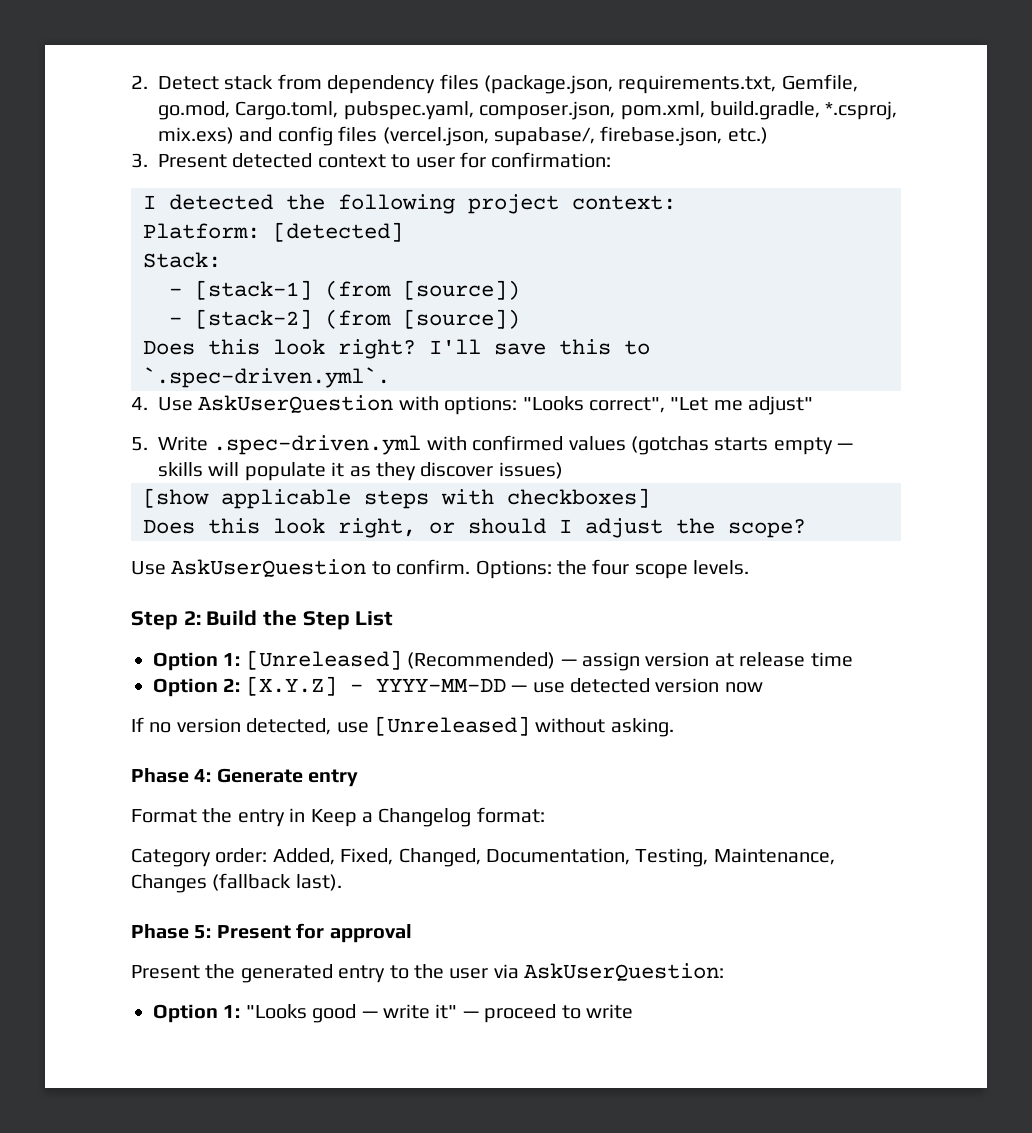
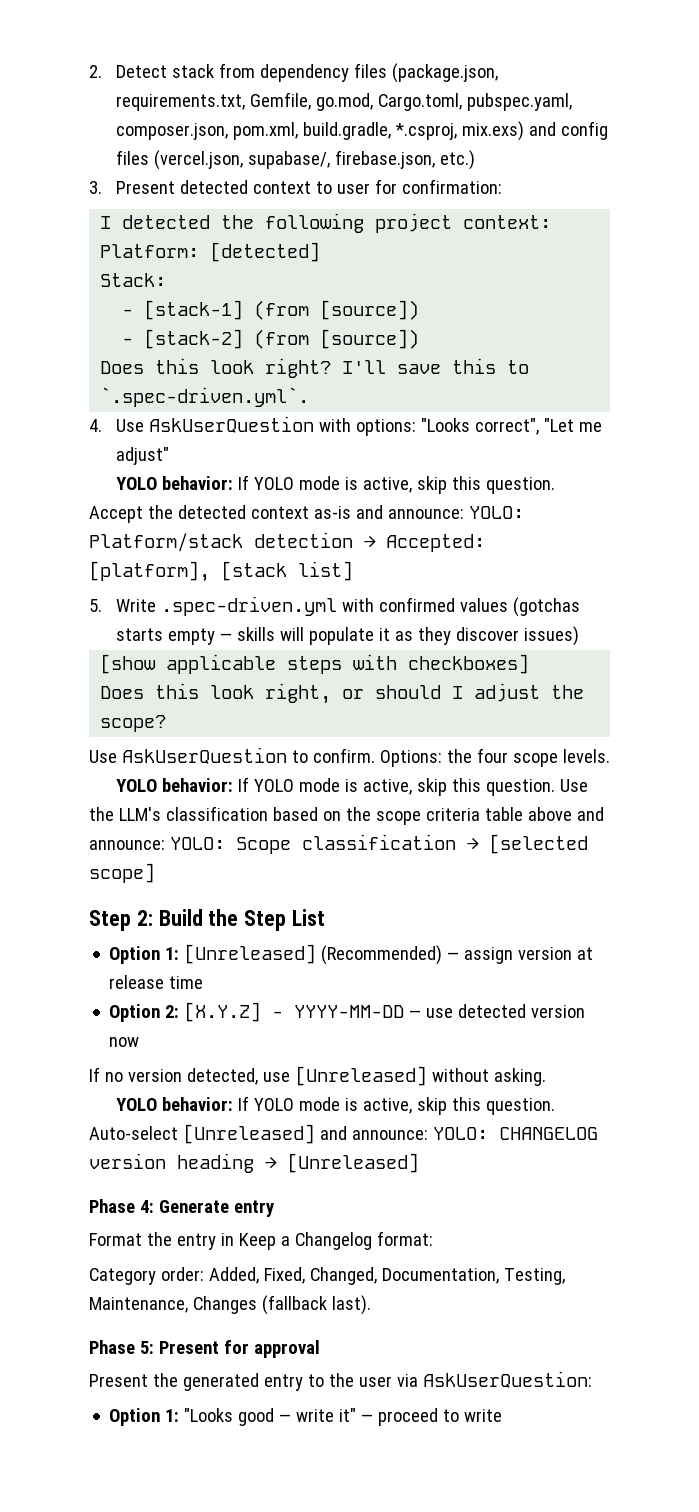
+ YOLO behavior: If YOLO mode is active, skip this question. Accept the detected context as-is and announce: YOLO: Platform/stack detection → Accepted: [platform], [stack list]
+ YOLO behavior: If YOLO mode is active, skip this question. Use the LLM's classification based on the scope criteria table above and announce: YOLO: Scope classification → [selected scope]
+ YOLO behavior: If YOLO mode is active, skip this question. Auto-select [Unreleased] and announce: YOLO: CHANGELOG version heading → [Unreleased]

